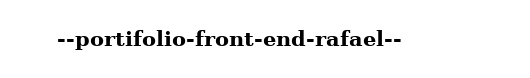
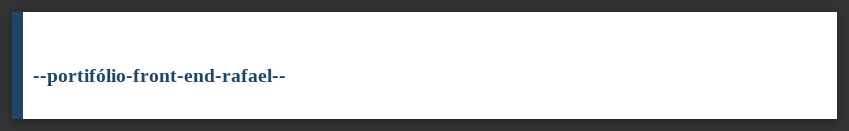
- --portifolio-front-end-rafael--
+ --portifólio-front-end-rafael--

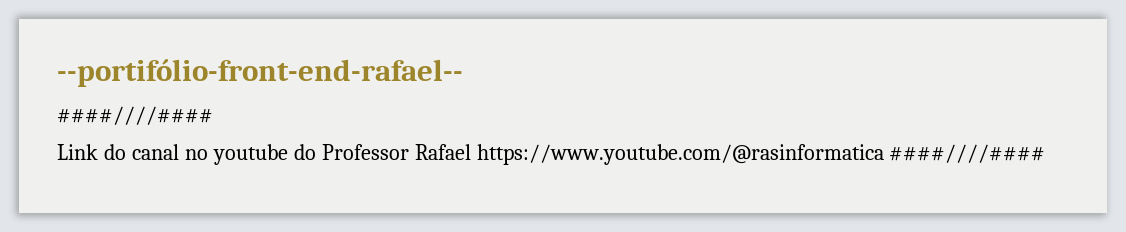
  --portifólio-front-end-rafael--
+ ####////####
+ Link do canal no youtube do Professor Rafael https://www.youtube.com/@rasinformatica ####////####

